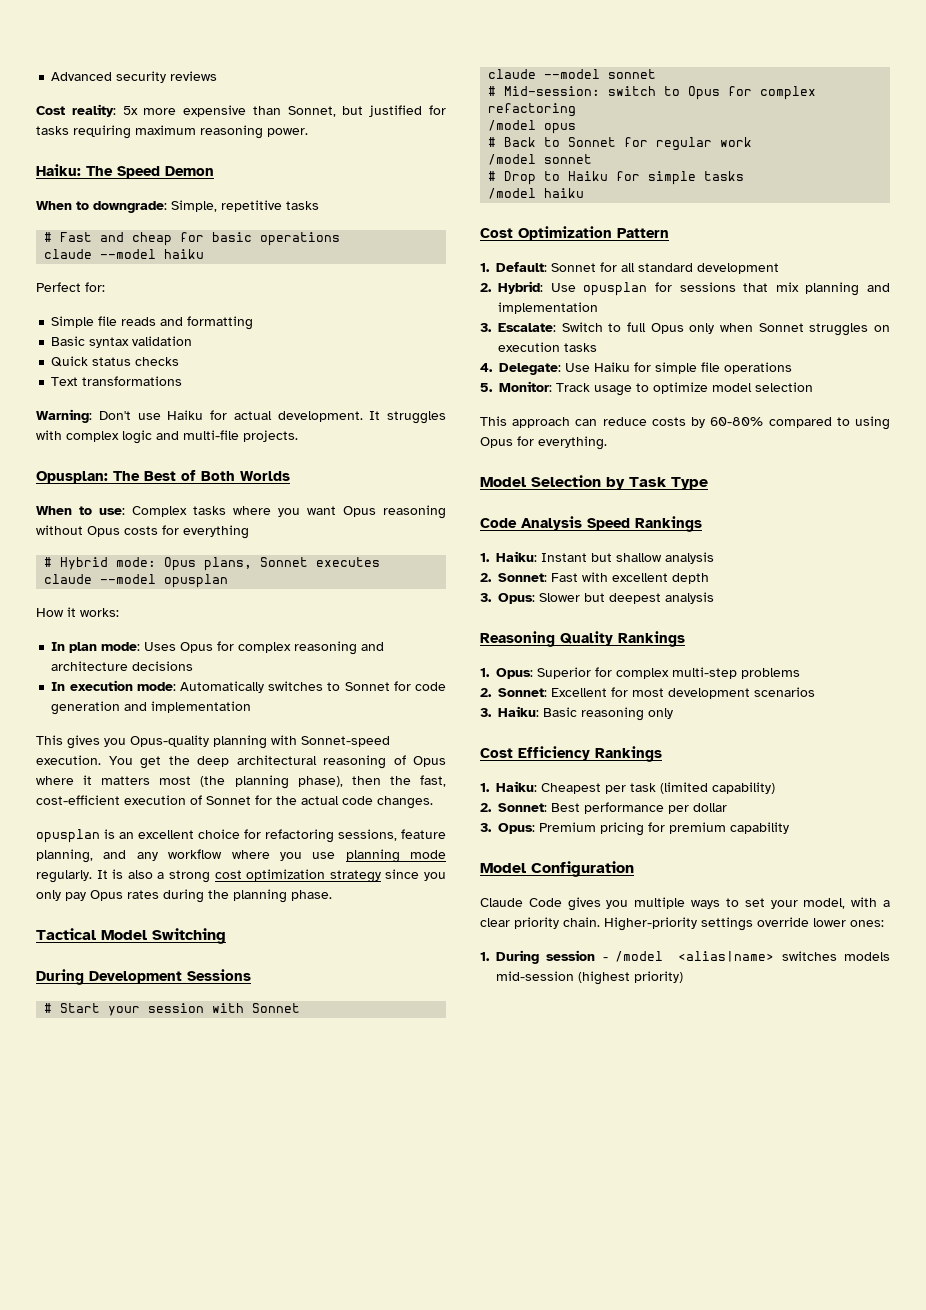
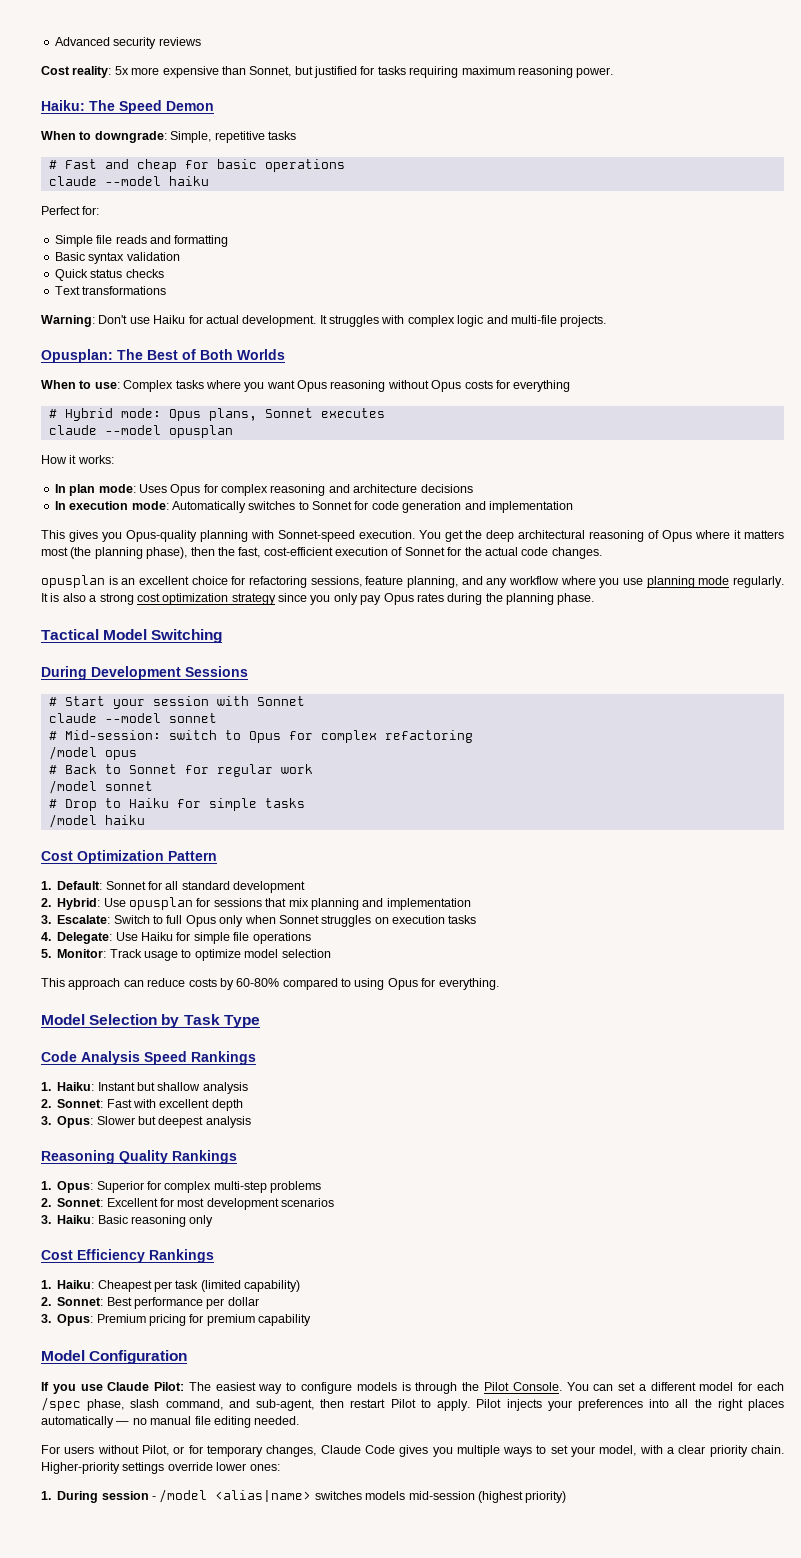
- Claude Code gives you multiple ways to set your model, with a clear priority chain.
+ If you use Claude Pilot: The easiest way to configure models is through the Pilot Console. You can set a different model for each /spec phase, slash command, and sub-agent, then restart Pilot to apply. Pilot injects your preferences into all the right places automatically — no manual file editing needed.
+ For users without Pilot, or for temporary changes, Claude Code gives you multiple ways to set your model, with a clear priority chain.

